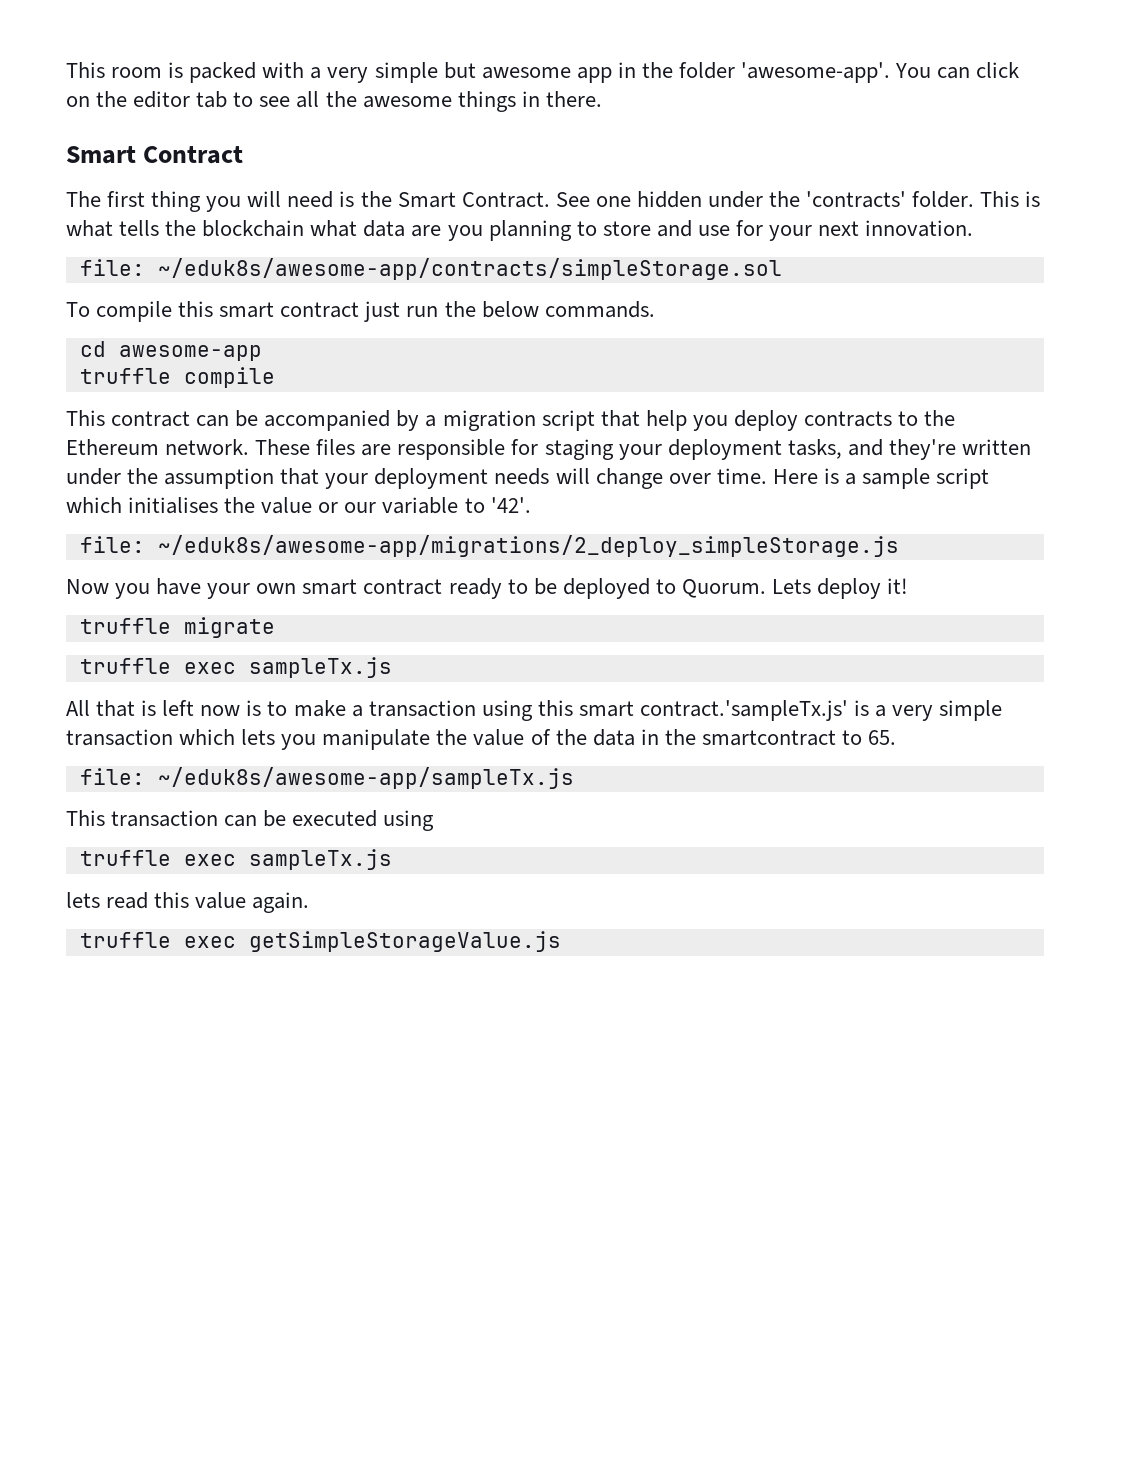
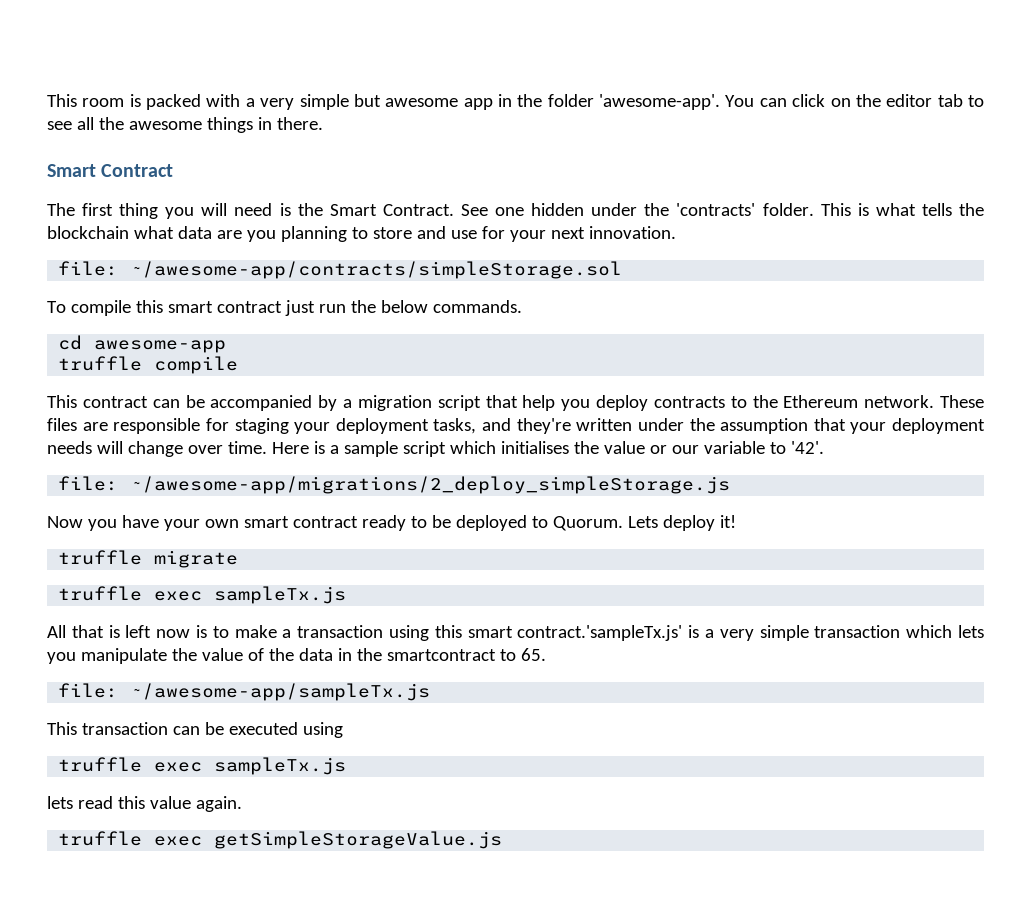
- file: ~/eduk8s/awesome-app/contracts/simpleStorage.sol
+ file: ~/awesome-app/contracts/simpleStorage.sol
- file: ~/eduk8s/awesome-app/migrations/2_deploy_simpleStorage.js
+ file: ~/awesome-app/migrations/2_deploy_simpleStorage.js
- file: ~/eduk8s/awesome-app/sampleTx.js
+ file: ~/awesome-app/sampleTx.js

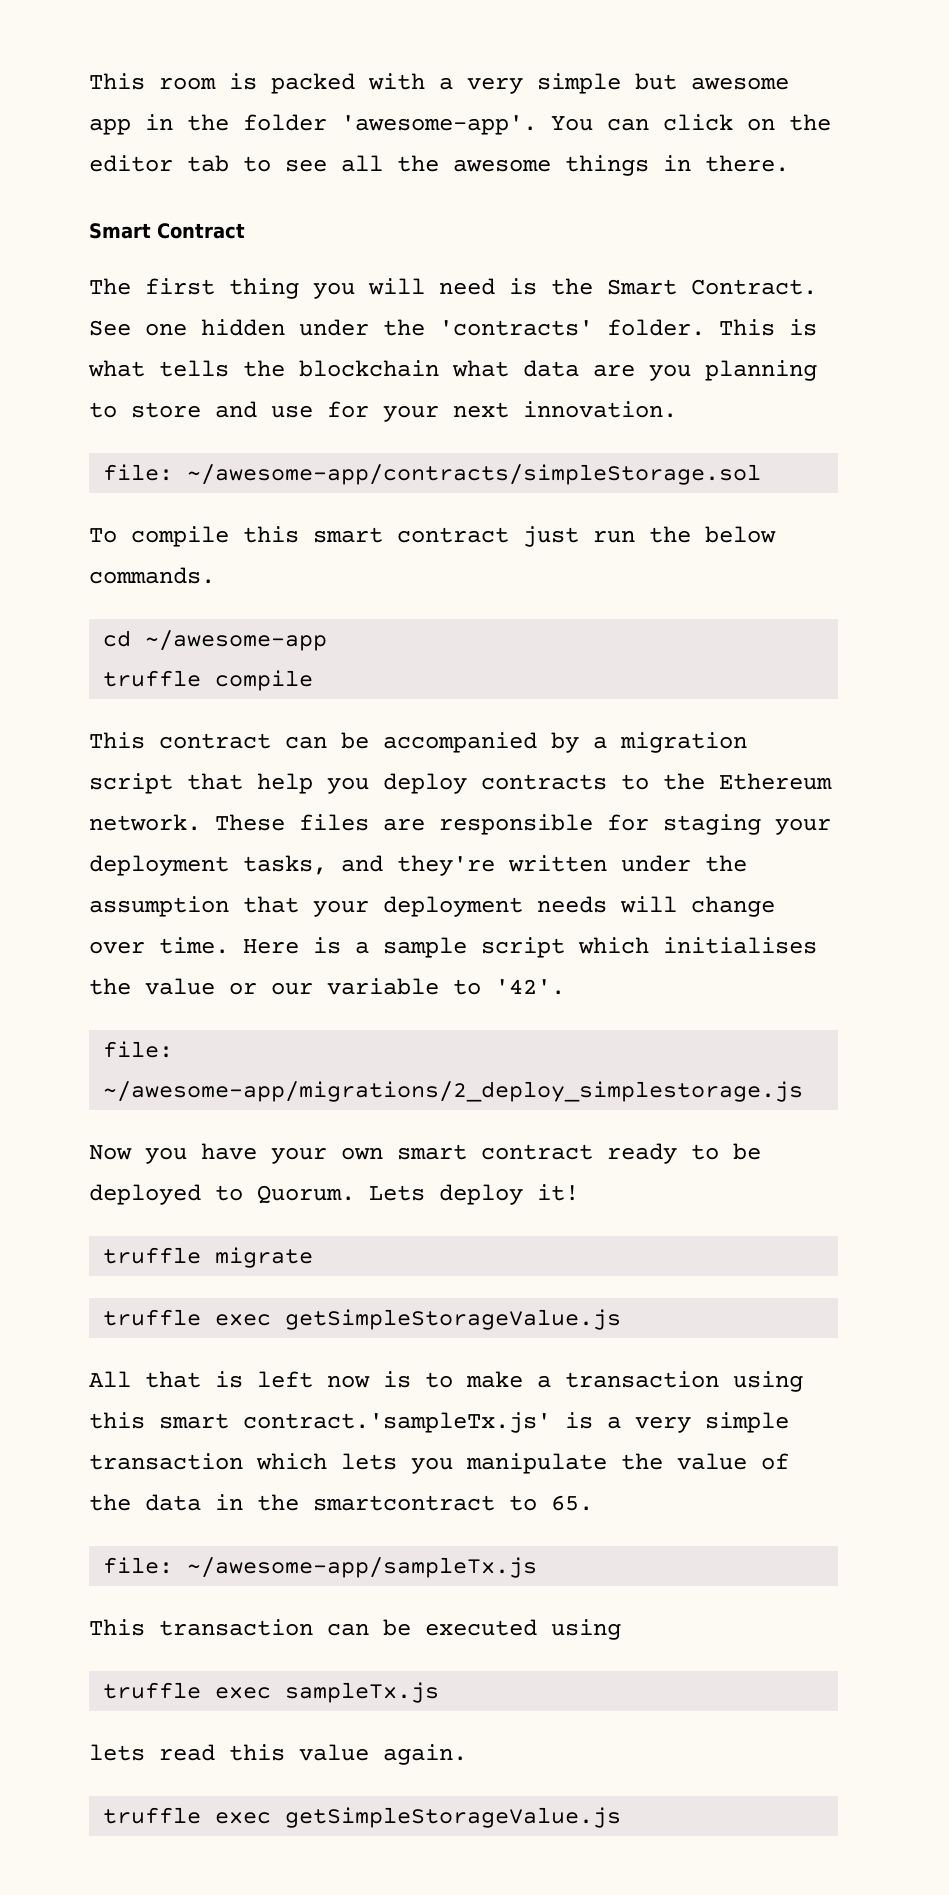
- cd awesome-app
+ cd ~/awesome-app
- file: ~/awesome-app/migrations/2_deploy_simpleStorage.js
+ file: ~/awesome-app/migrations/2_deploy_simplestorage.js
  truffle migrate
- truffle exec sampleTx.js
+ truffle exec getSimpleStorageValue.js

